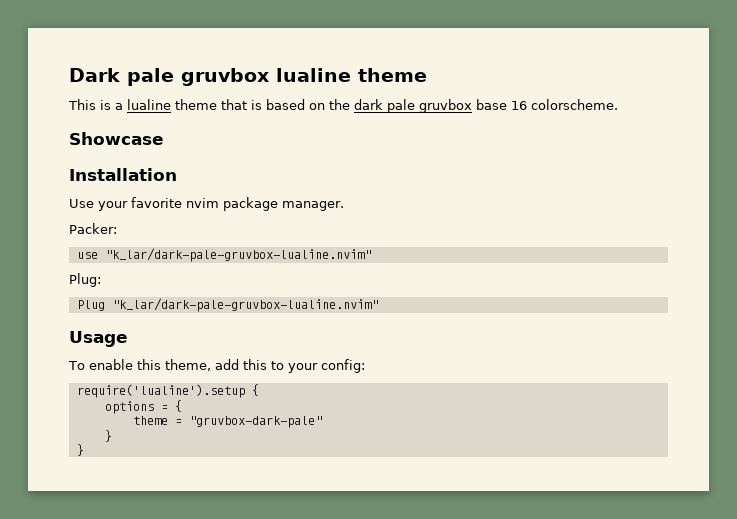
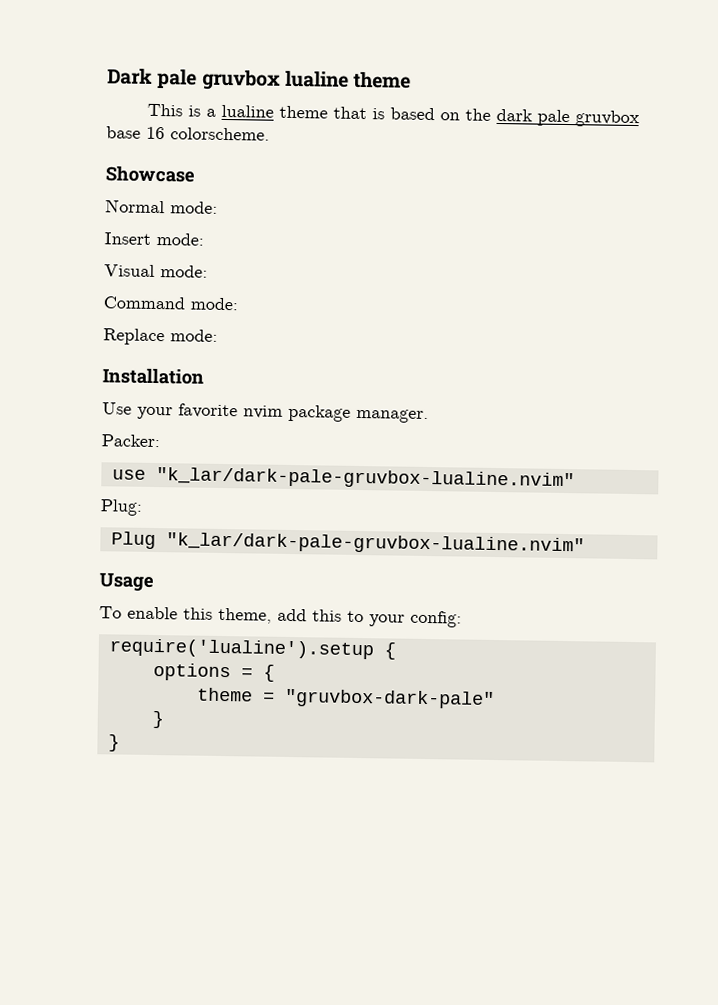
+ Normal mode:
+ Insert mode:
+ Visual mode:
+ Command mode:
+ Replace mode:

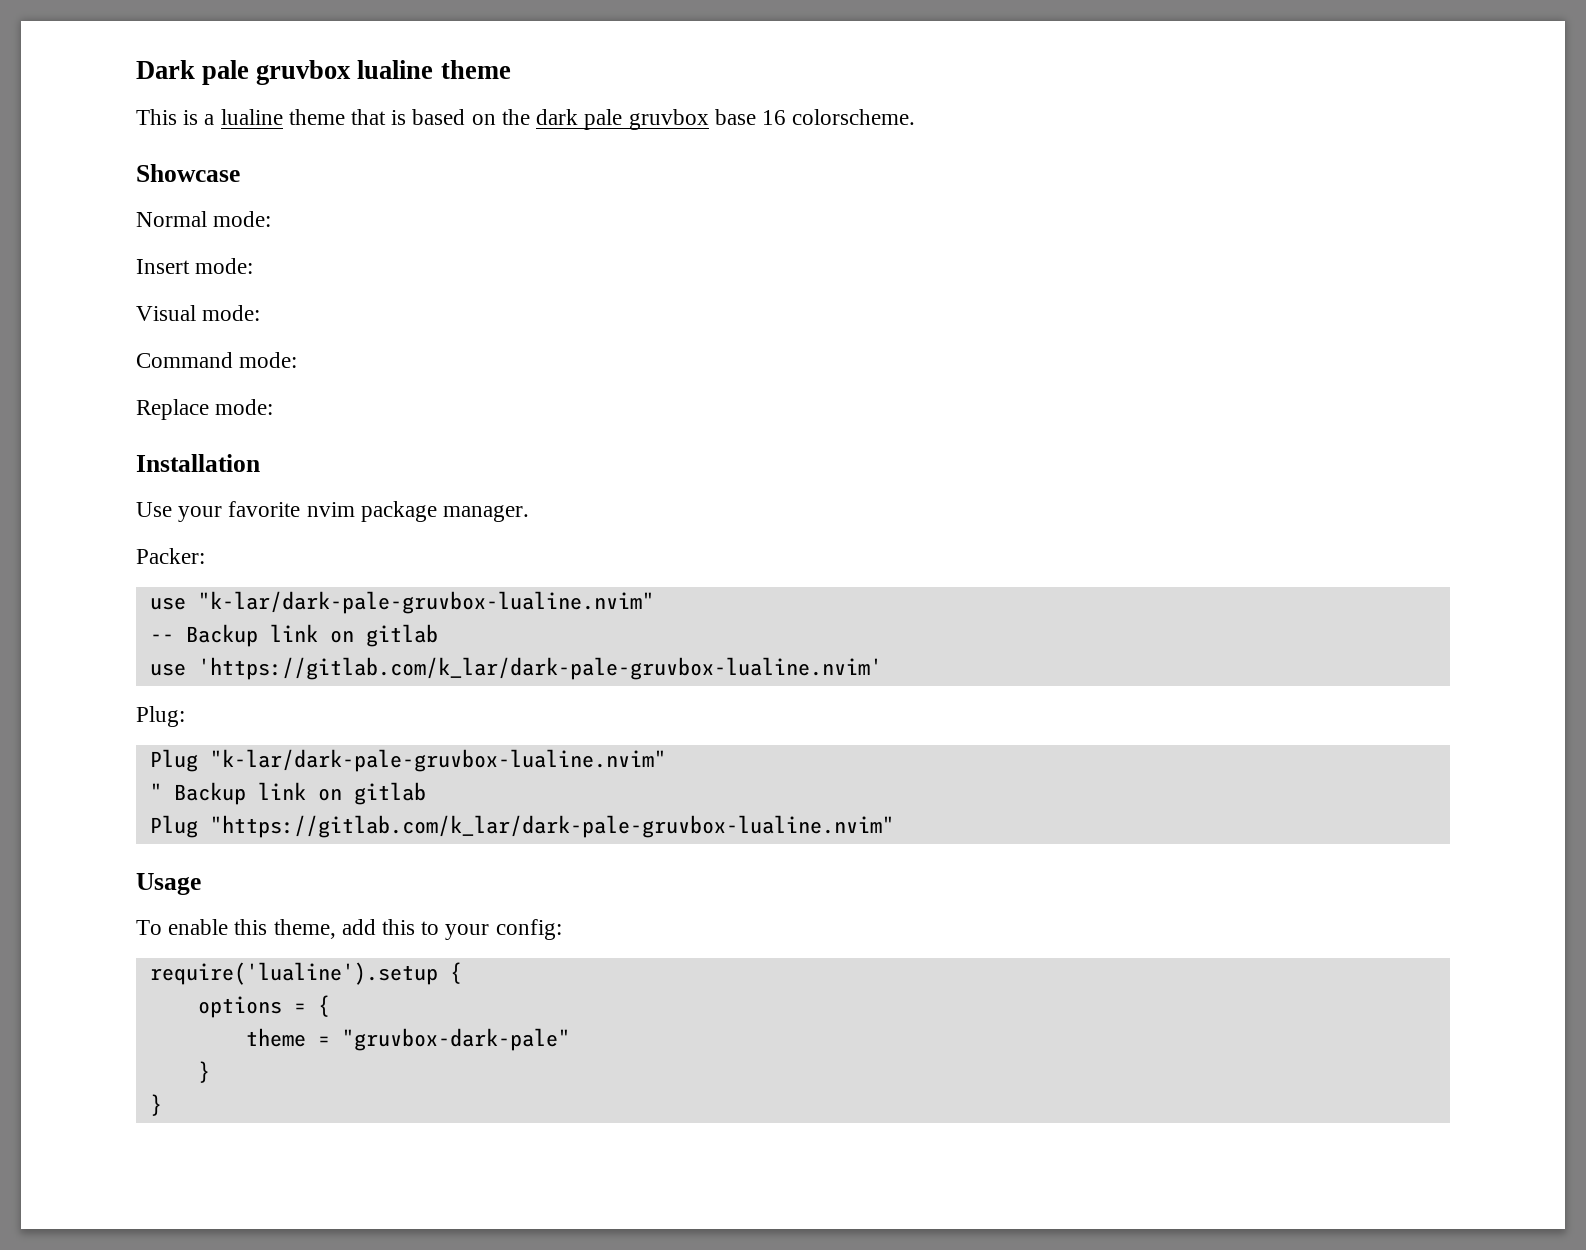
- use "k_lar/dark-pale-gruvbox-lualine.nvim"
+ use "k-lar/dark-pale-gruvbox-lualine.nvim"
+ -- Backup link on gitlab
+ use 'https://gitlab.com/k_lar/dark-pale-gruvbox-lualine.nvim'
  Plug:
- Plug "k_lar/dark-pale-gruvbox-lualine.nvim"
+ Plug "k-lar/dark-pale-gruvbox-lualine.nvim"
+ " Backup link on gitlab
+ Plug "https://gitlab.com/k_lar/dark-pale-gruvbox-lualine.nvim"

